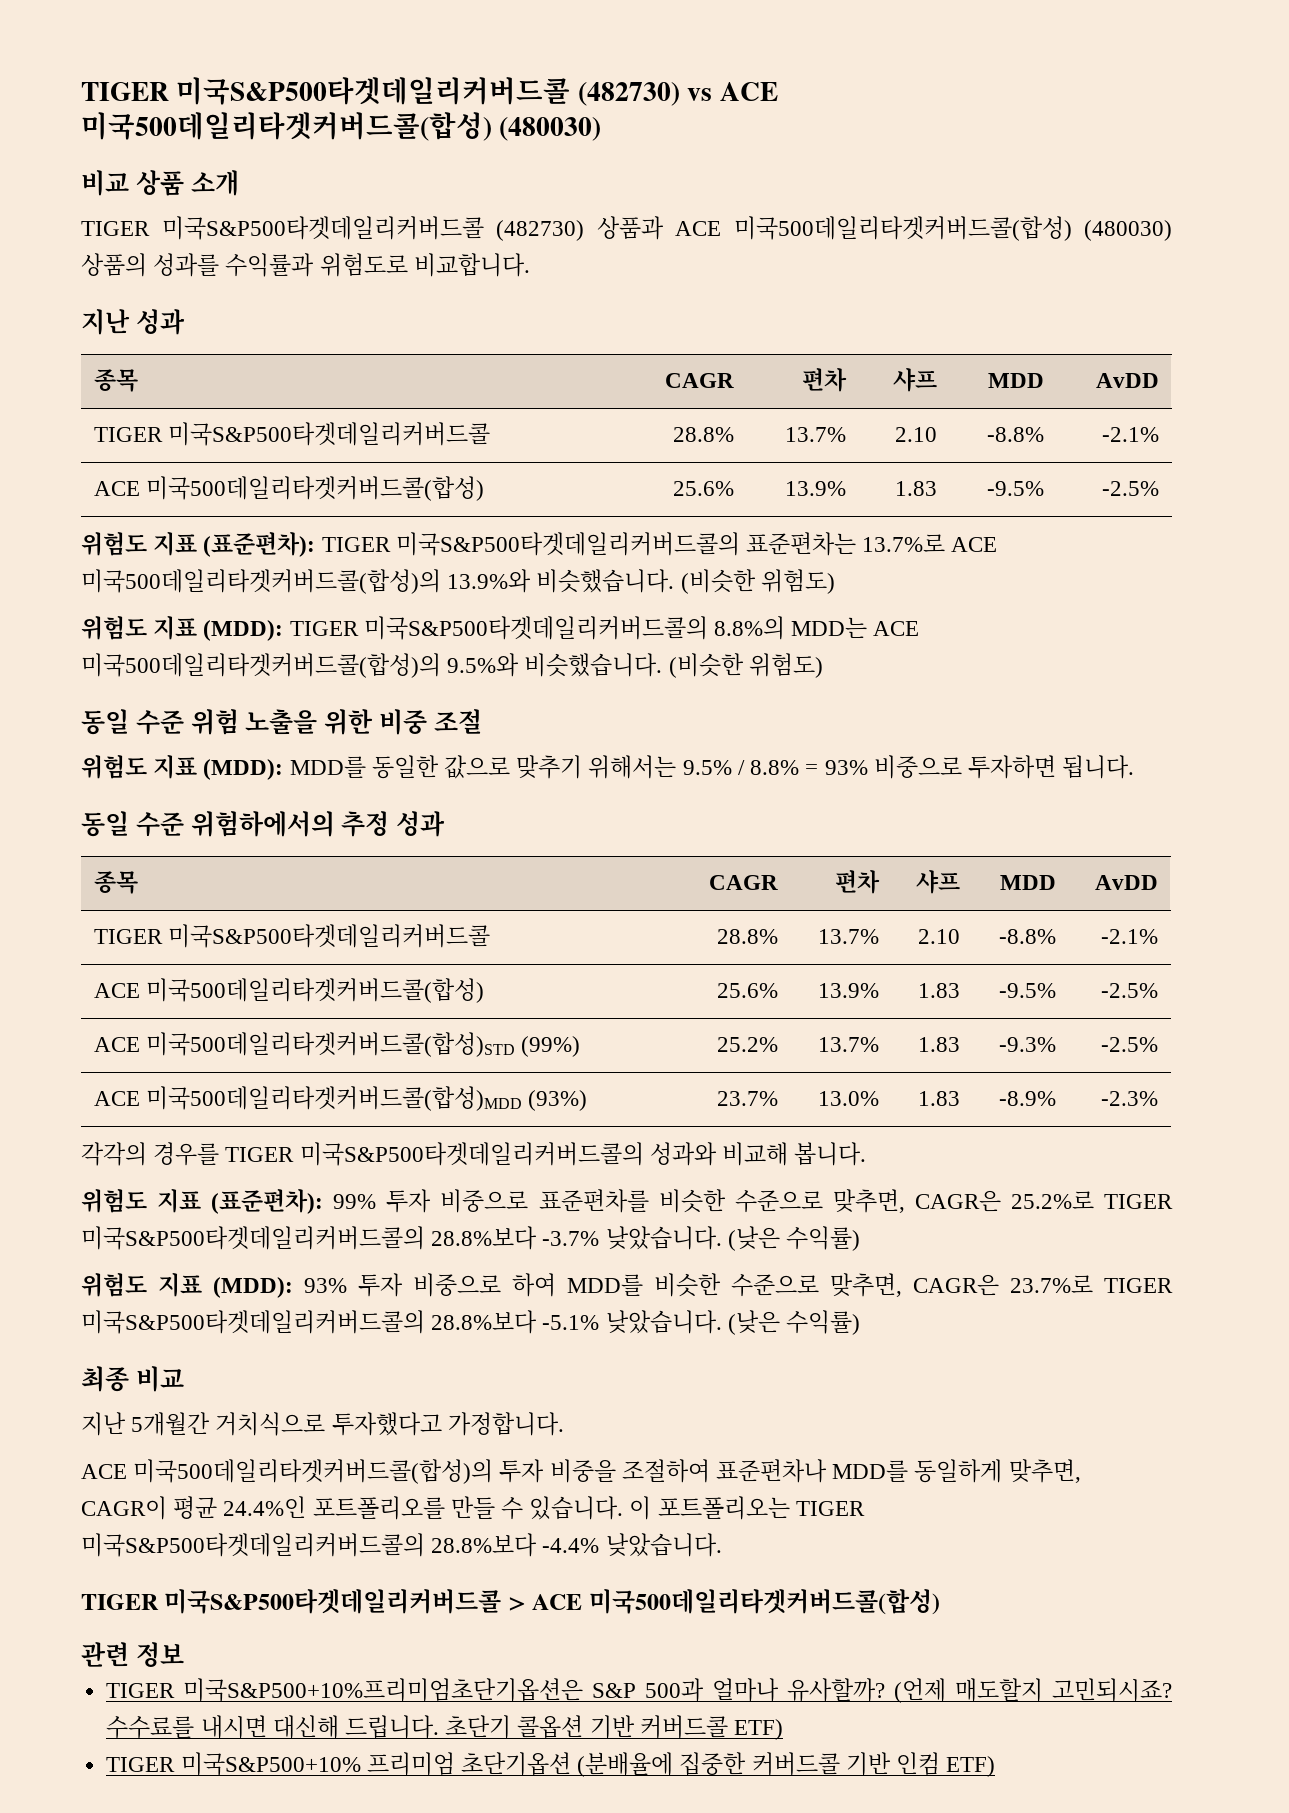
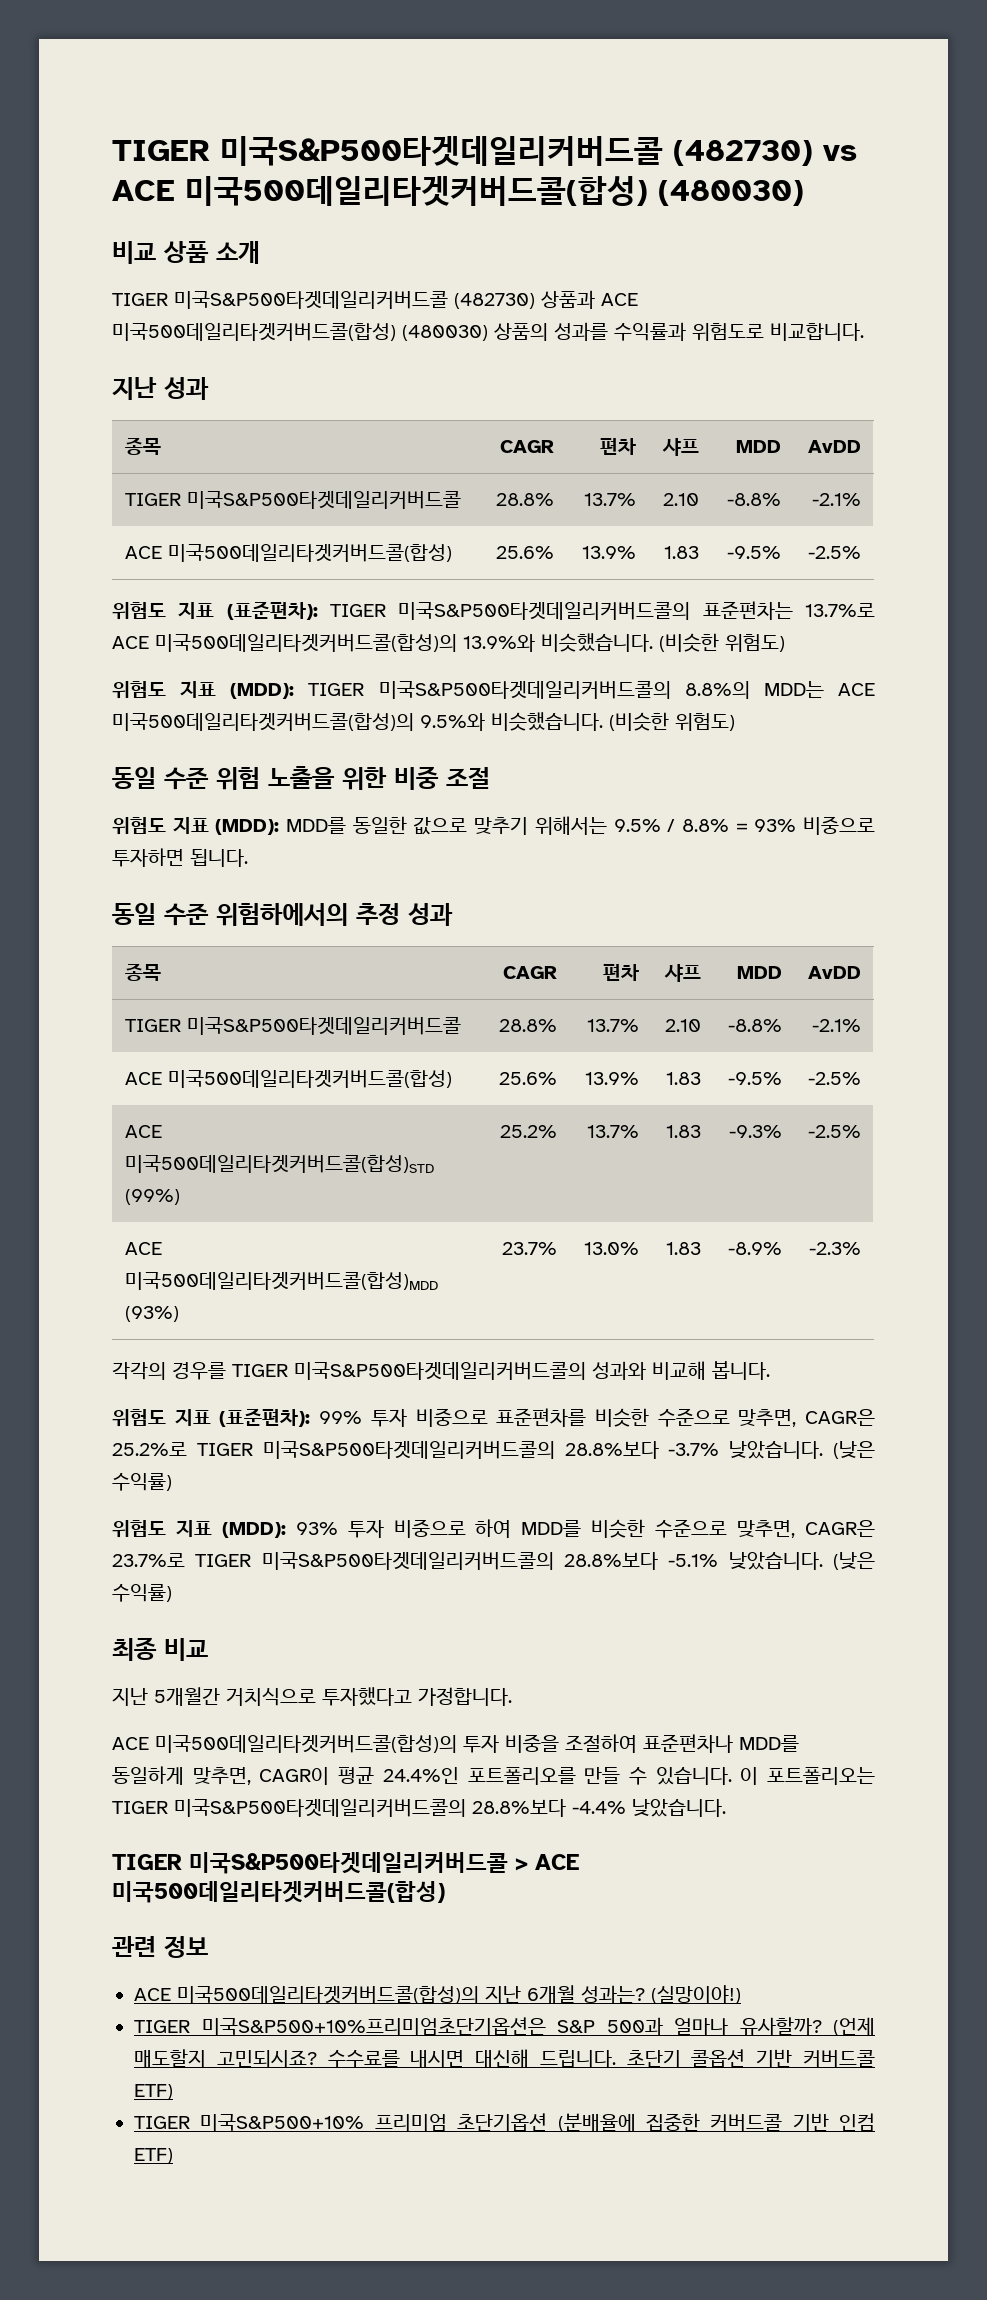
+ ACE 미국500데일리타겟커버드콜(합성)의 지난 6개월 성과는? (실망이야!)

